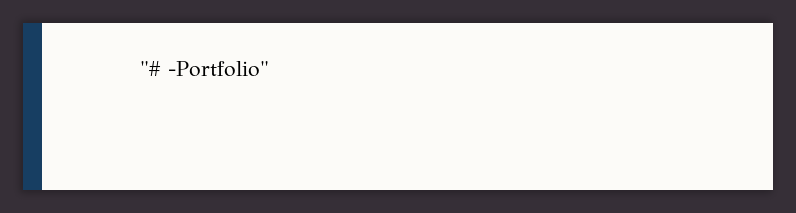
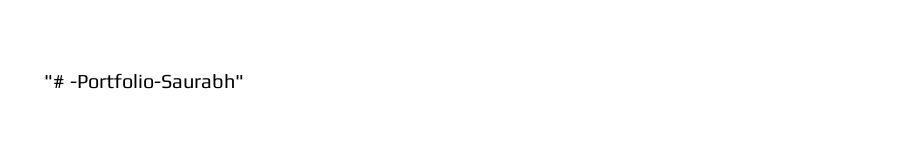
- "# -Portfolio"
+ "# -Portfolio-Saurabh"

